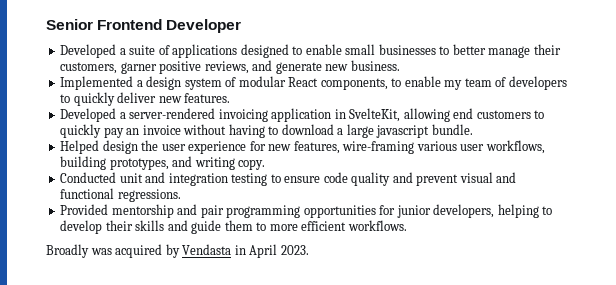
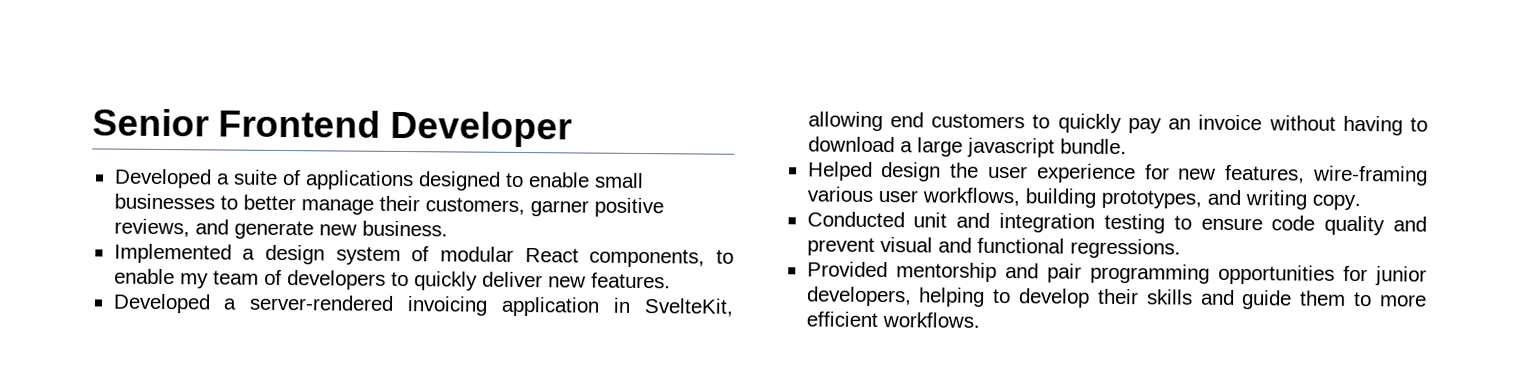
- Broadly was acquired by Vendasta in April 2023.

